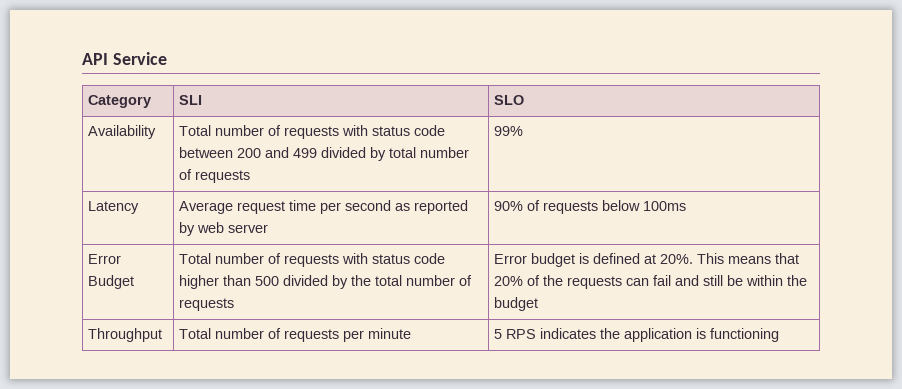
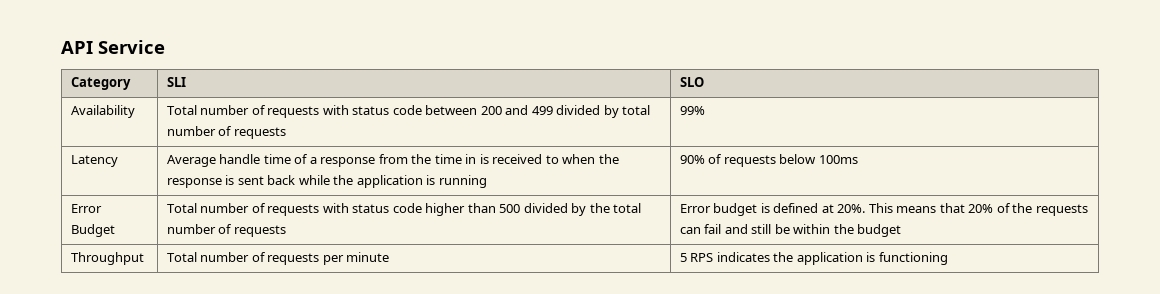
- Latency | Average request time per second as reported by web server | 90% of requests below 100ms
+ Latency | Average handle time of a response from the time in is received to when the response is sent back while the application is running | 90% of requests below 100ms

